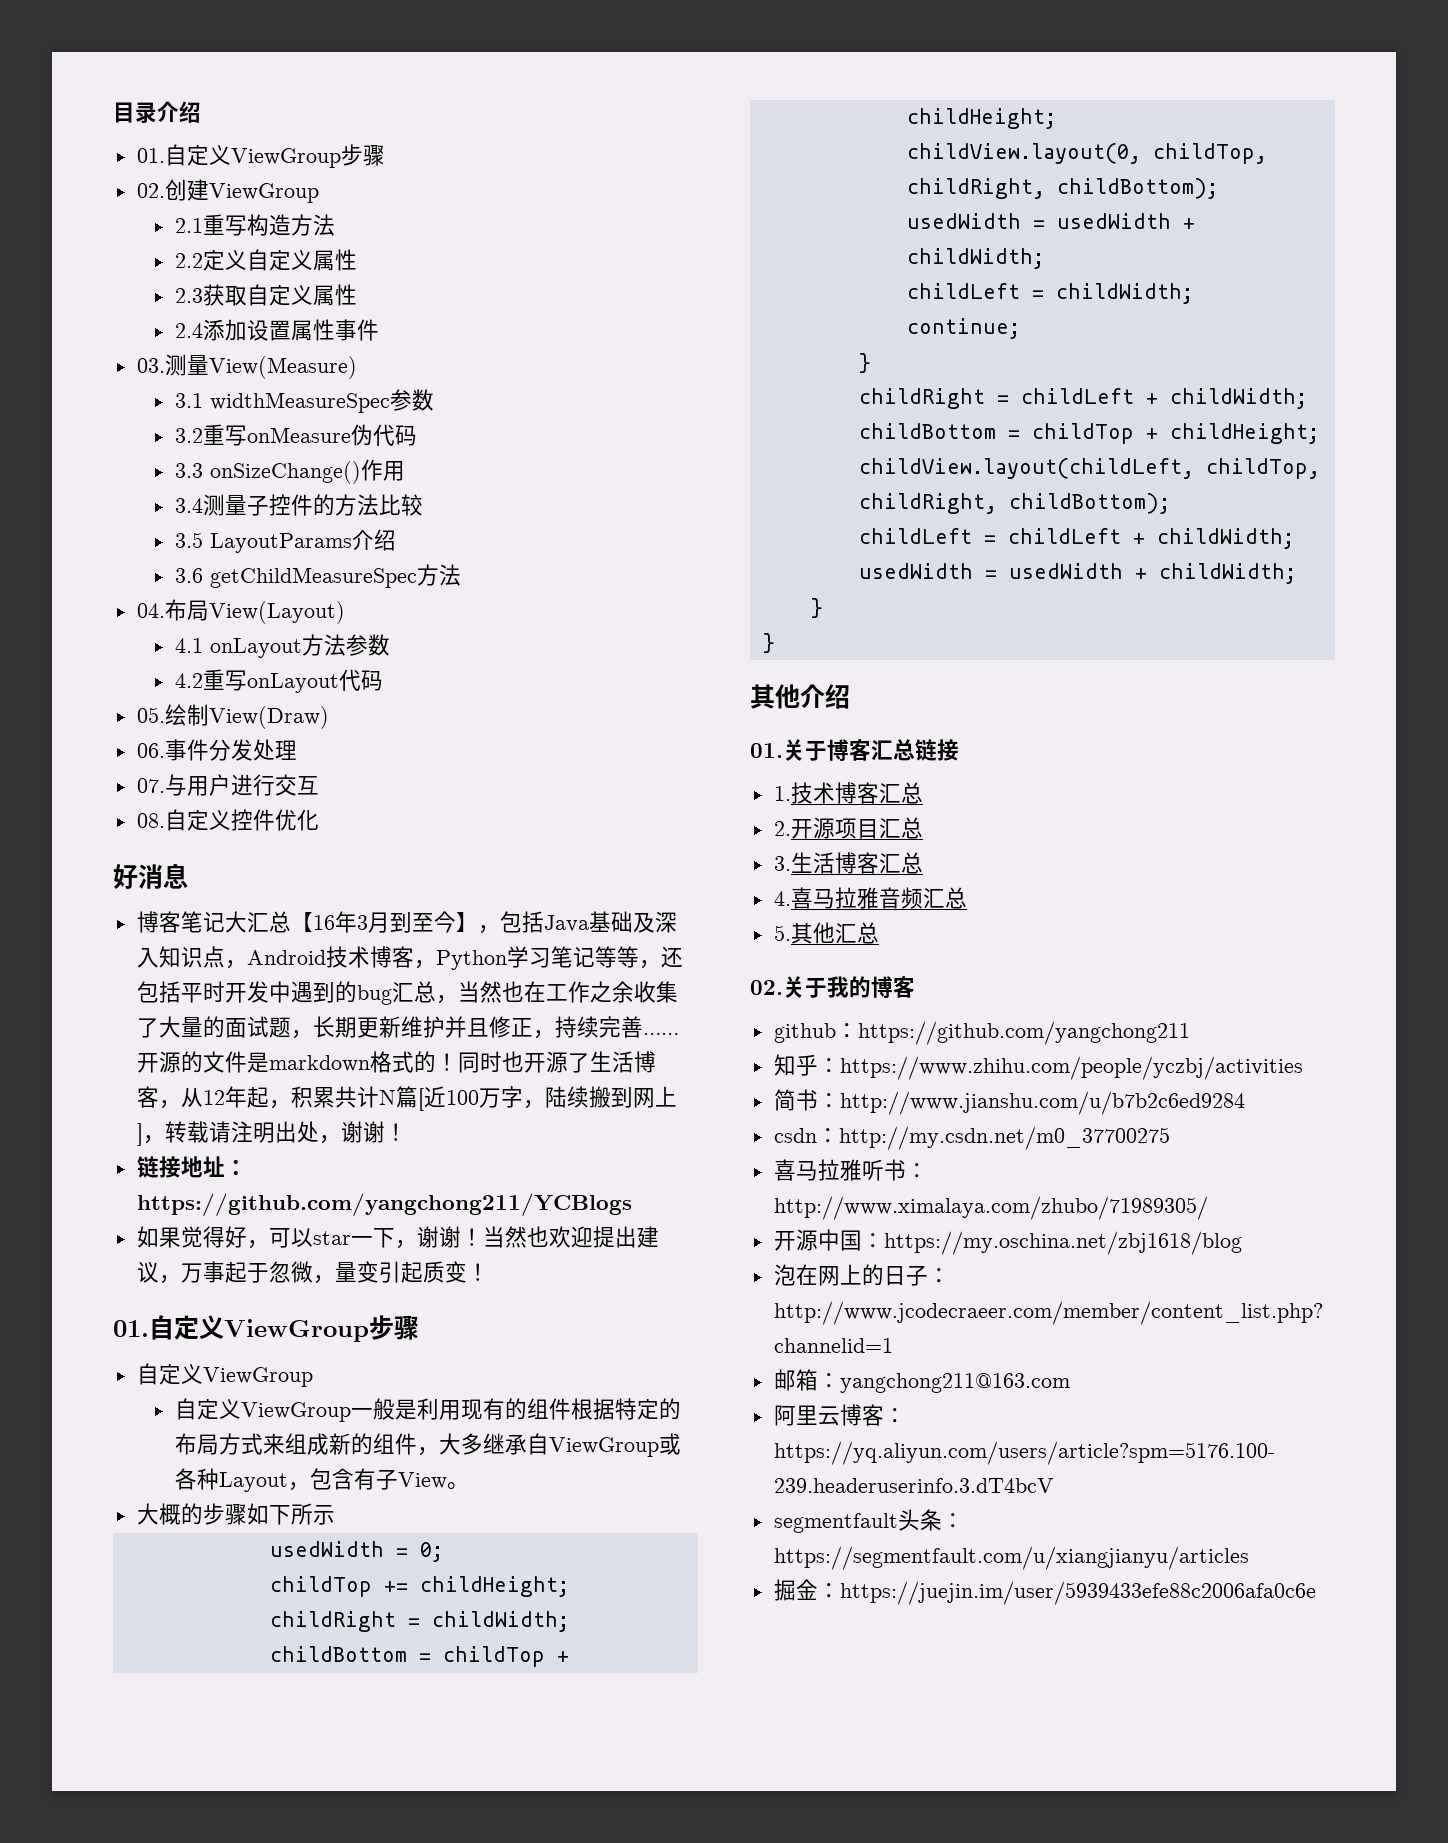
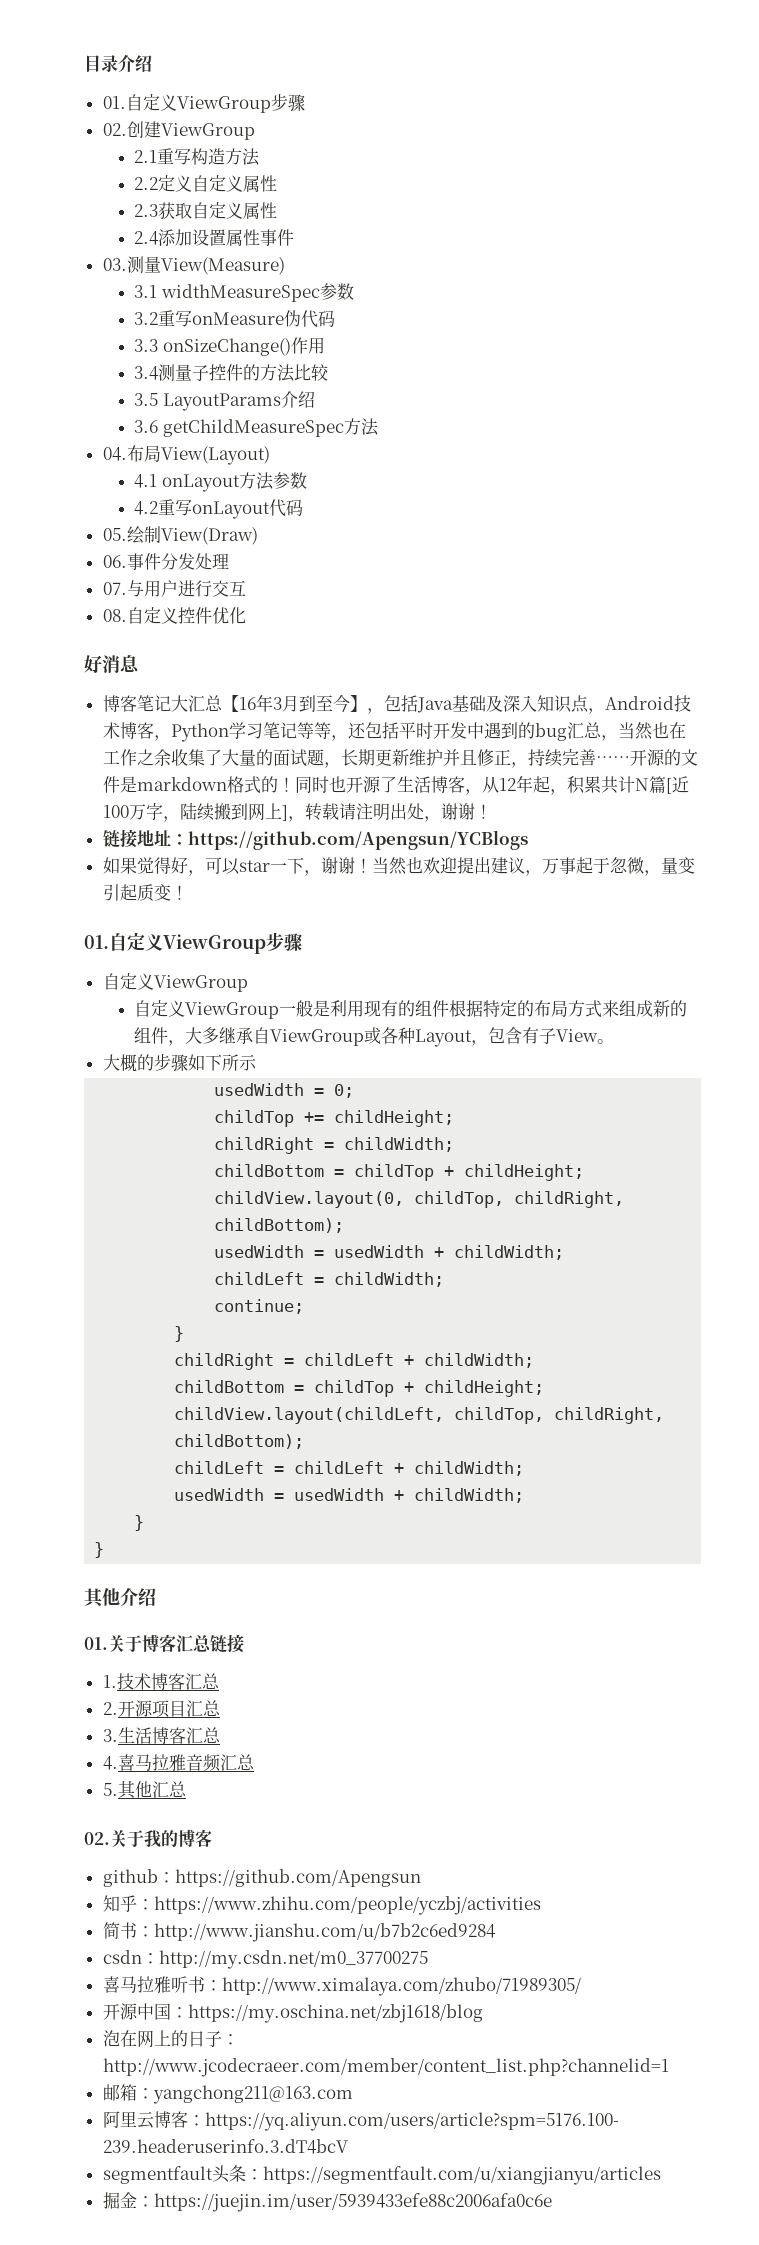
- 链接地址：https://github.com/yangchong211/YCBlogs
+ 链接地址：https://github.com/Apengsun/YCBlogs
- github：https://github.com/yangchong211
+ github：https://github.com/Apengsun

